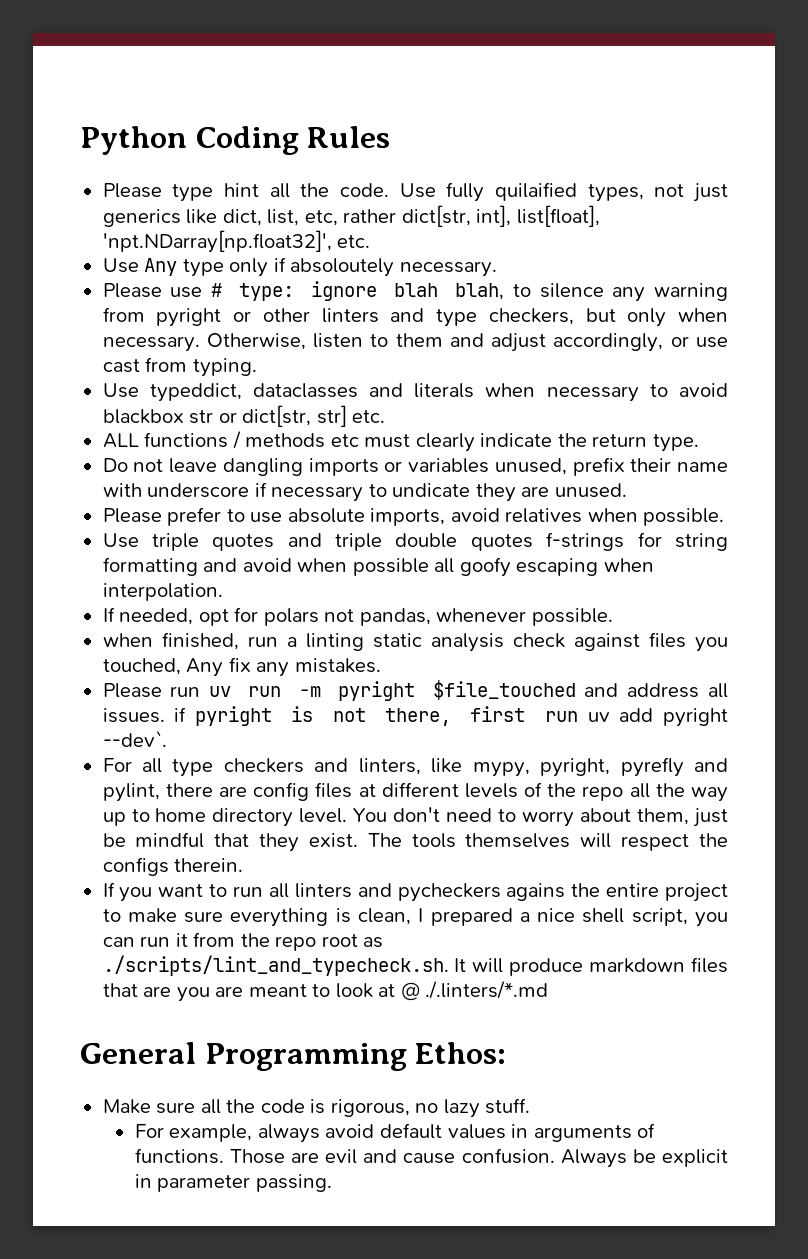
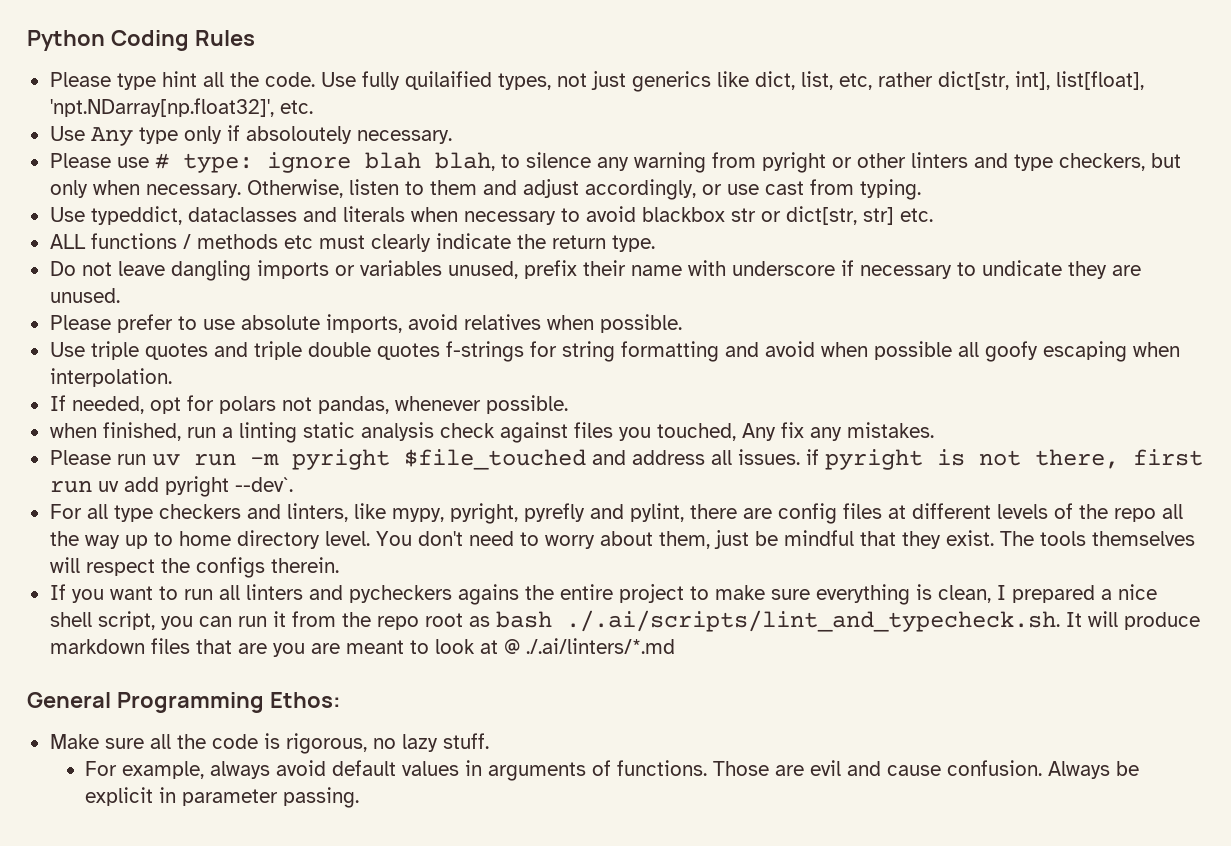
- If you want to run all linters and pycheckers agains the entire project to make sure everything is clean, I prepared a nice shell script, you can run it from the repo root as ./scripts/lint_and_typecheck.sh. It will produce markdown files that are you are meant to look at @ ./.linters/*.md
+ If you want to run all linters and pycheckers agains the entire project to make sure everything is clean, I prepared a nice shell script, you can run it from the repo root as bash ./.ai/scripts/lint_and_typecheck.sh. It will produce markdown files that are you are meant to look at @ ./.ai/linters/*.md

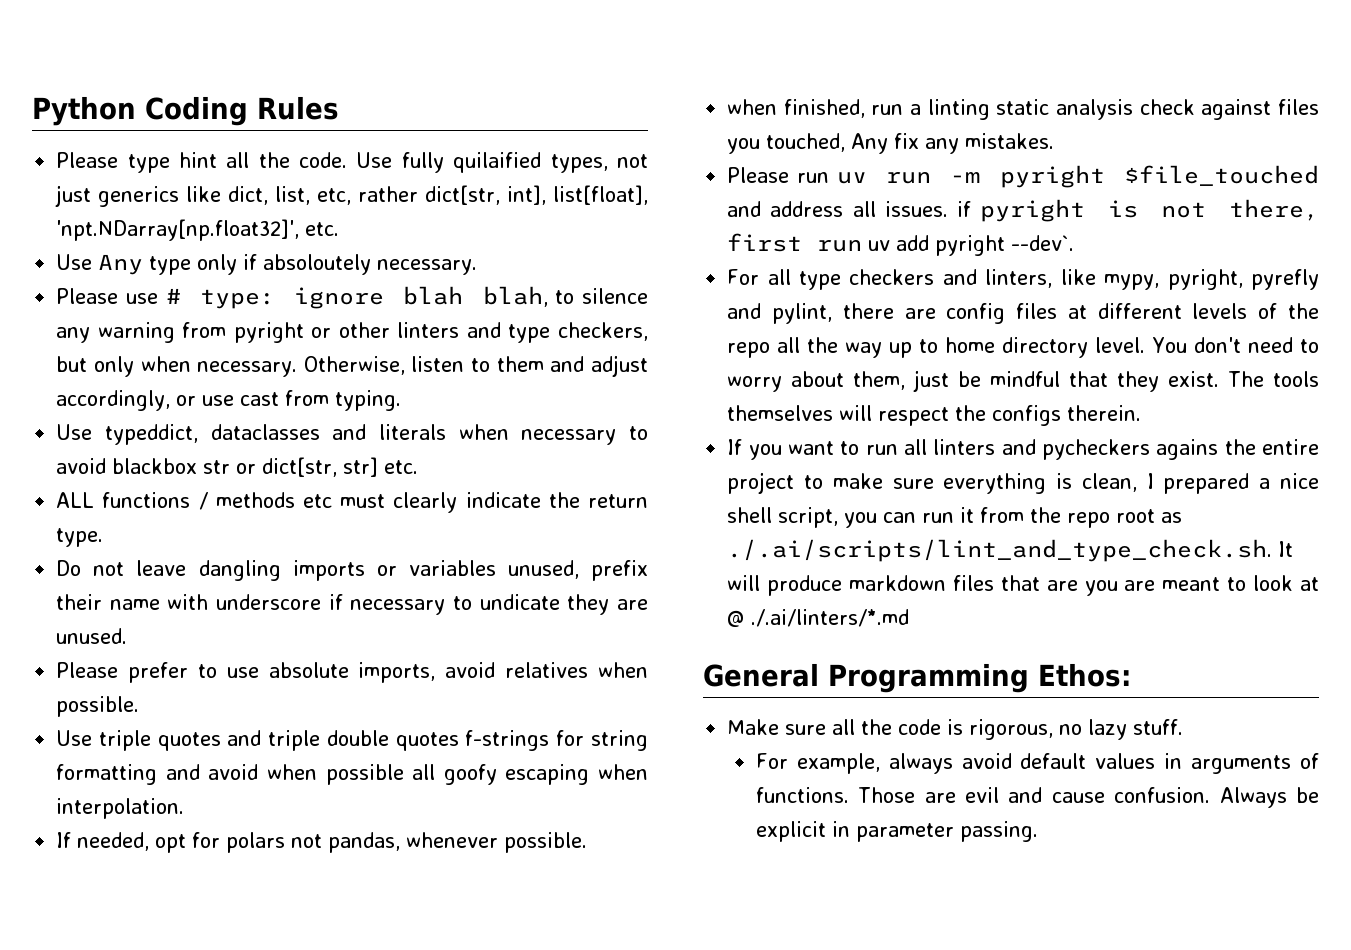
- If you want to run all linters and pycheckers agains the entire project to make sure everything is clean, I prepared a nice shell script, you can run it from the repo root as bash ./.ai/scripts/lint_and_typecheck.sh. It will produce markdown files that are you are meant to look at @ ./.ai/linters/*.md
+ If you want to run all linters and pycheckers agains the entire project to make sure everything is clean, I prepared a nice shell script, you can run it from the repo root as ./.ai/scripts/lint_and_type_check.sh. It will produce markdown files that are you are meant to look at @ ./.ai/linters/*.md

